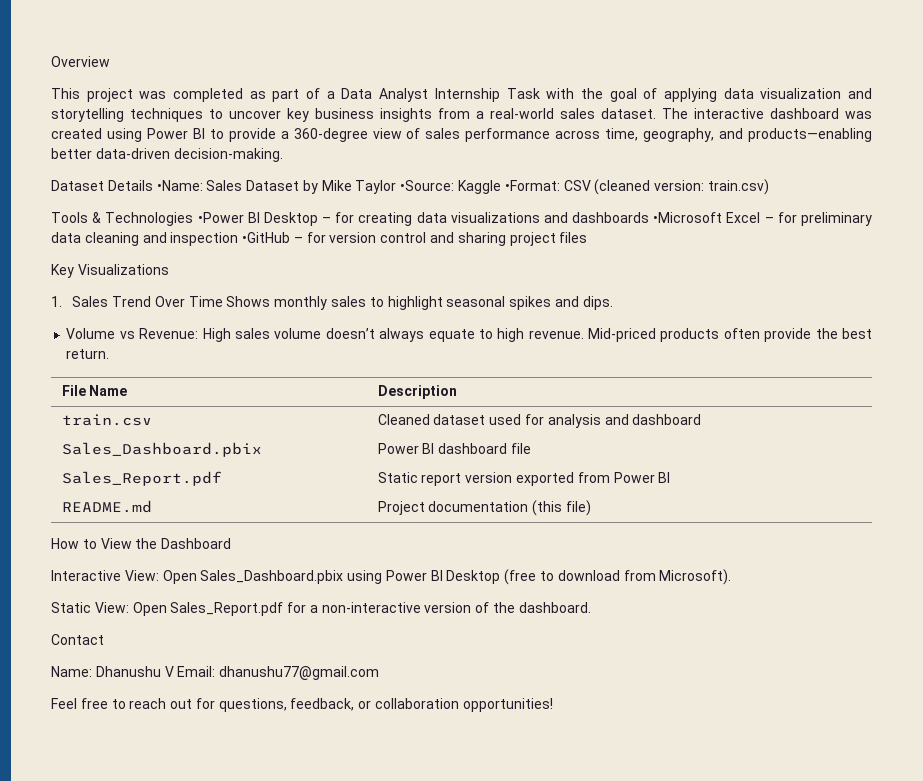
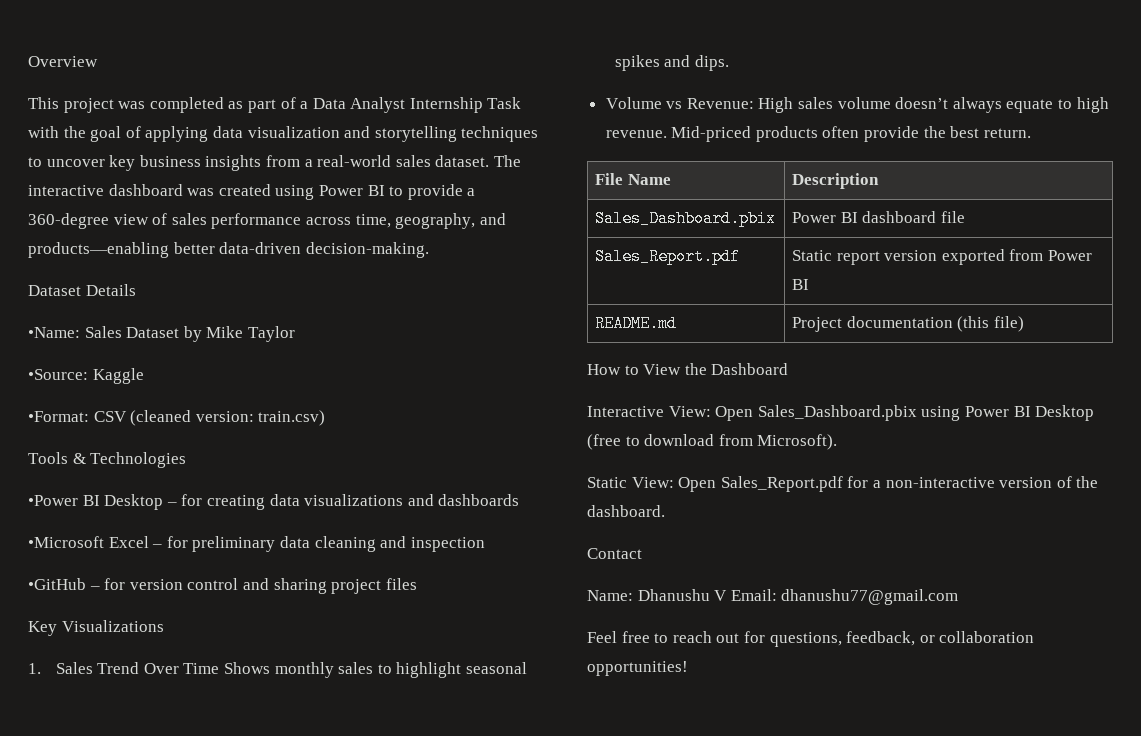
- Dataset Details •Name: Sales Dataset by Mike Taylor •Source: Kaggle •Format: CSV (cleaned version: train.csv)
+ Dataset Details
+ •Name: Sales Dataset by Mike Taylor
+ •Source: Kaggle
+ •Format: CSV (cleaned version: train.csv)
- Tools & Technologies •Power BI Desktop – for creating data visualizations and dashboards •Microsoft Excel – for preliminary data cleaning and inspection •GitHub – for version control and sharing project files
+ Tools & Technologies
+ •Power BI Desktop – for creating data visualizations and dashboards
+ •Microsoft Excel – for preliminary data cleaning and inspection
+ •GitHub – for version control and sharing project files
- train.csv | Cleaned dataset used for analysis and dashboard

